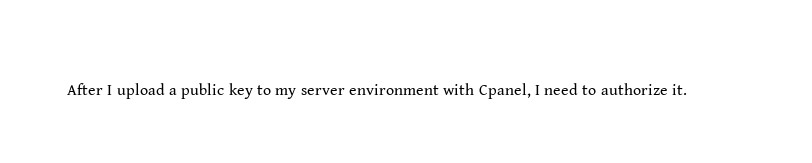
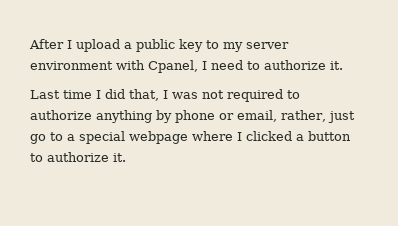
+ Last time I did that, I was not required to authorize anything by phone or email, rather, just go to a special webpage where I clicked a button to authorize it.

